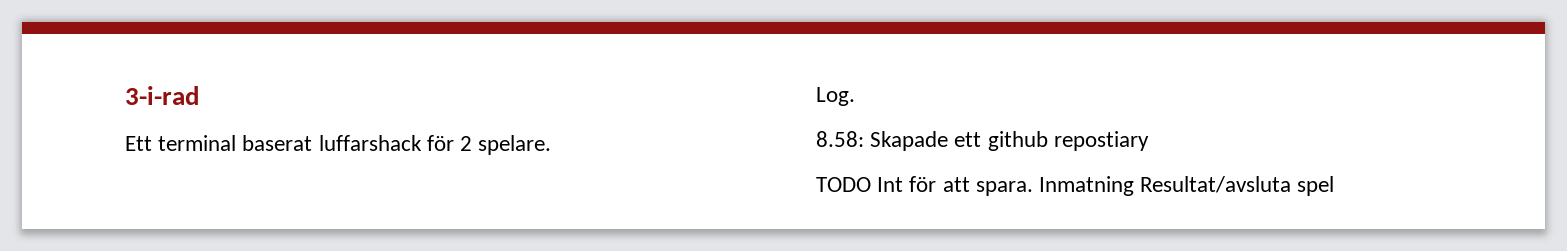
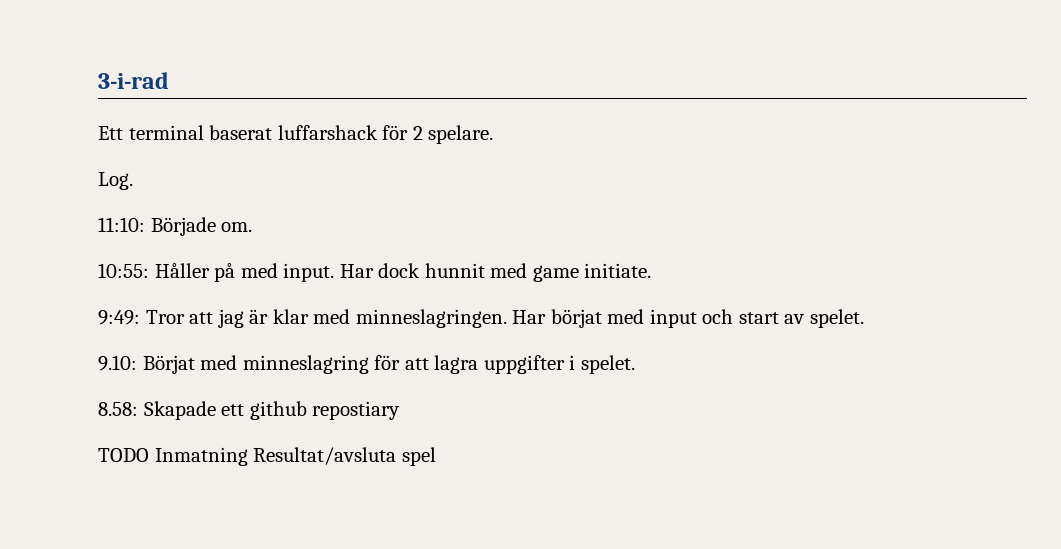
+ 11:10: Började om.
+ 10:55: Håller på med input. Har dock hunnit med game initiate.
+ 9:49: Tror att jag är klar med minneslagringen. Har börjat med input och start av spelet.
+ 9.10: Börjat med minneslagring för att lagra uppgifter i spelet.
- TODO Int för att spara. Inmatning Resultat/avsluta spel
+ TODO Inmatning Resultat/avsluta spel

